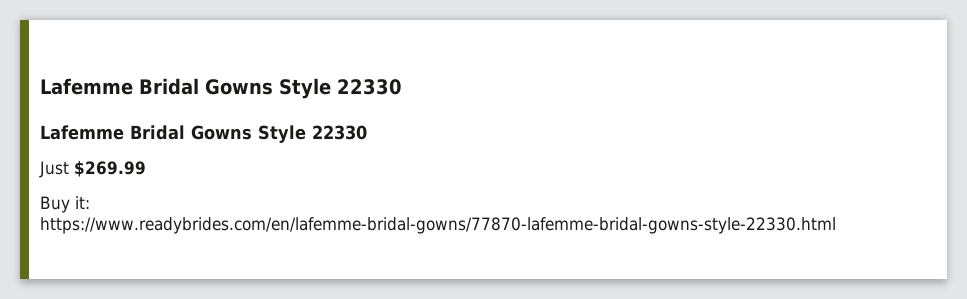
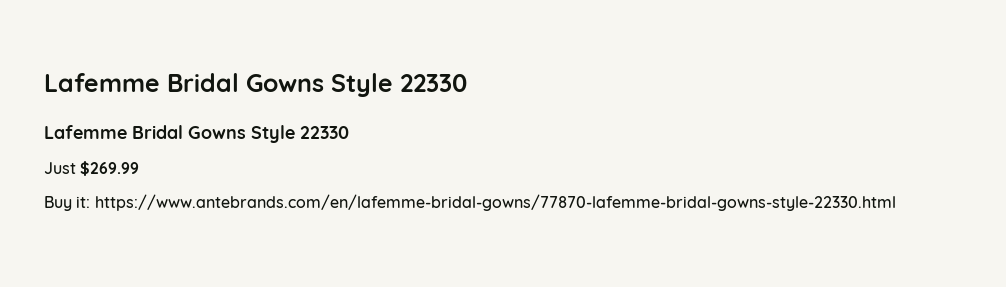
- Buy it: https://www.readybrides.com/en/lafemme-bridal-gowns/77870-lafemme-bridal-gowns-style-22330.html
+ Buy it: https://www.antebrands.com/en/lafemme-bridal-gowns/77870-lafemme-bridal-gowns-style-22330.html

